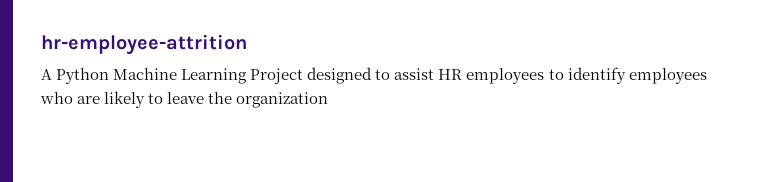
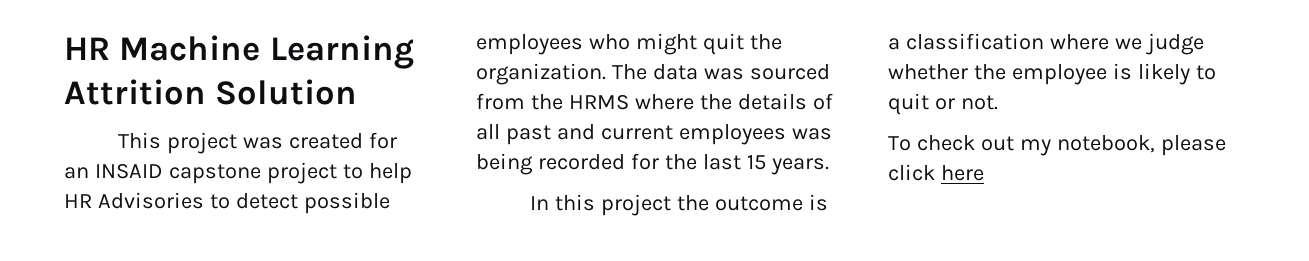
- hr-employee-attrition
- A Python Machine Learning Project designed to assist HR employees to identify employees who are likely to leave the organization
+ HR Machine Learning Attrition Solution
+ This project was created for an INSAID capstone project to help HR Advisories to detect possible employees who might quit the organization. The data was sourced from the HRMS where the details of all past and current employees was being recorded for the last 15 years.
+ In this project the outcome is a classification where we judge whether the employee is likely to quit or not.
+ To check out my notebook, please click here

